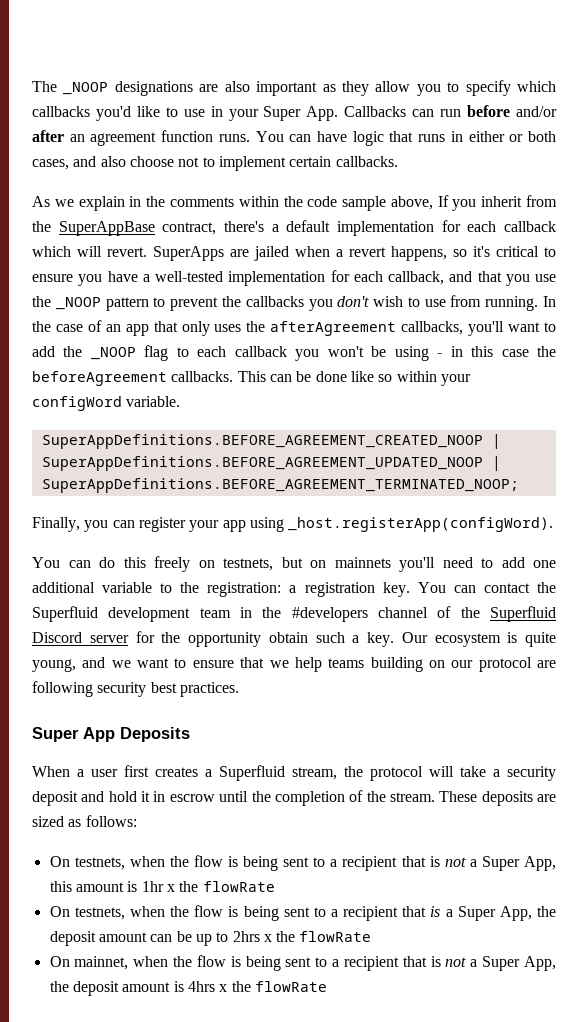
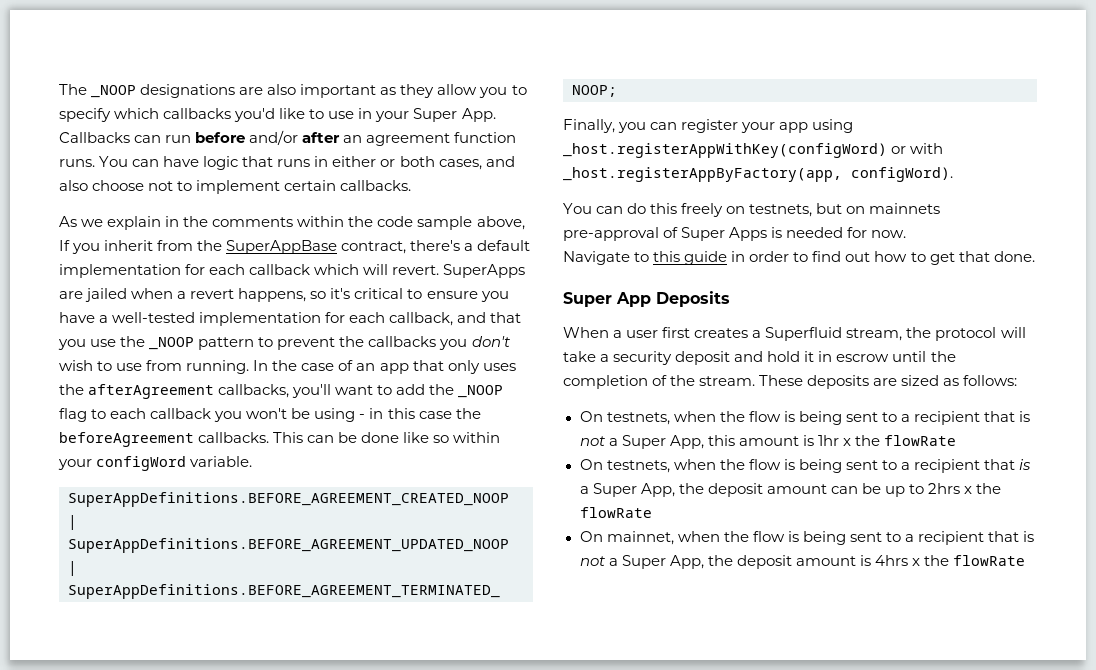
- Finally, you can register your app using _host.registerApp(configWord).
+ Finally, you can register your app using _host.registerAppWithKey(configWord) or with _host.registerAppByFactory(app, configWord).
- You can do this freely on testnets, but on mainnets you'll need to add one additional variable to the registration: a registration key. You can contact the Superfluid development team in the #developers channel of the Superfluid Discord server for the opportunity obtain such a key. Our ecosystem is quite young, and we want to ensure that we help teams building on our protocol are following security best practices.
+ You can do this freely on testnets, but on mainnets pre-approval of Super Apps is needed for now.
+ Navigate to this guide in order to find out how to get that done.

